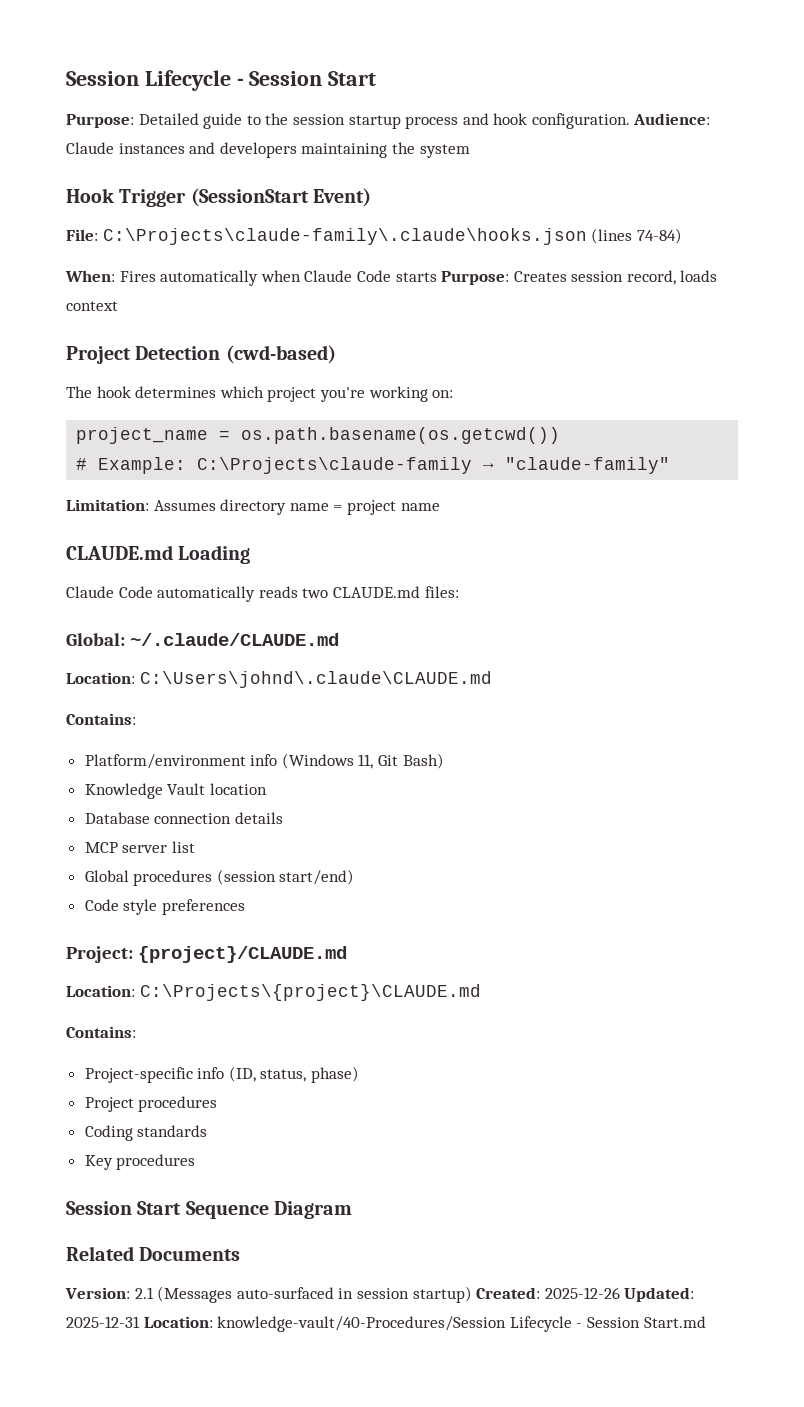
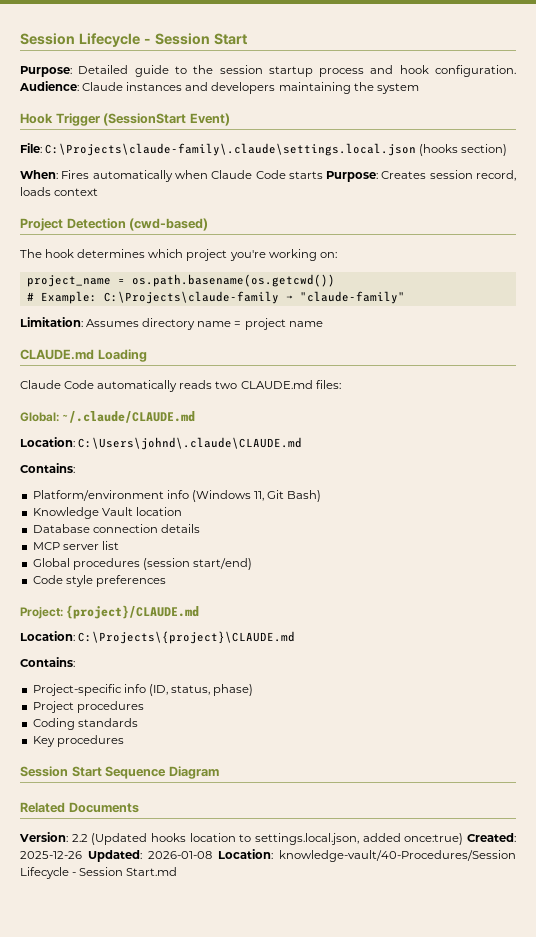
- File: C:\Projects\claude-family\.claude\hooks.json (lines 74-84)
+ File: C:\Projects\claude-family\.claude\settings.local.json (hooks section)
- Version: 2.1 (Messages auto-surfaced in session startup) Created: 2025-12-26 Updated: 2025-12-31 Location: knowledge-vault/40-Procedures/Session Lifecycle - Session Start.md
+ Version: 2.2 (Updated hooks location to settings.local.json, added once:true) Created: 2025-12-26 Updated: 2026-01-08 Location: knowledge-vault/40-Procedures/Session Lifecycle - Session Start.md

